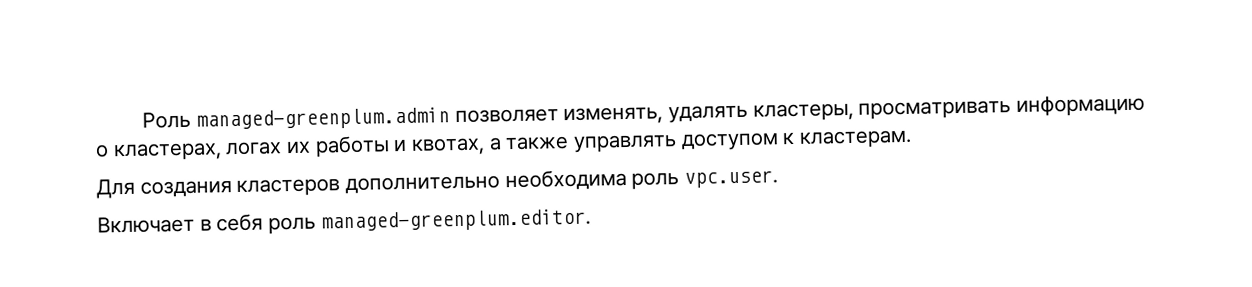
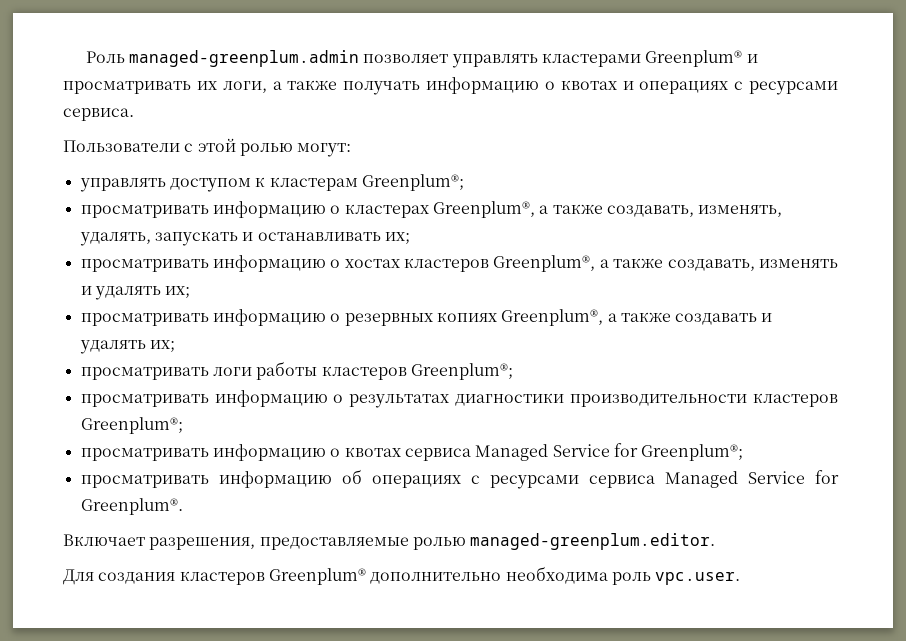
- Роль managed-greenplum.admin позволяет изменять, удалять кластеры, просматривать информацию о кластерах, логах их работы и квотах, а также управлять доступом к кластерам.
+ Роль managed-greenplum.admin позволяет управлять кластерами Greenplum® и просматривать их логи, а также получать информацию о квотах и операциях с ресурсами сервиса.
+ Пользователи с этой ролью могут:
+ управлять доступом к кластерам Greenplum®;
+ просматривать информацию о кластерах Greenplum®, а также создавать, изменять, удалять, запускать и останавливать их;
+ просматривать информацию о хостах кластеров Greenplum®, а также создавать, изменять и удалять их;
+ просматривать информацию о резервных копиях Greenplum®, а также создавать и удалять их;
+ просматривать логи работы кластеров Greenplum®;
+ просматривать информацию о результатах диагностики производительности кластеров Greenplum®;
+ просматривать информацию о квотах сервиса Managed Service for Greenplum®;
+ просматривать информацию об операциях с ресурсами сервиса Managed Service for Greenplum®.
+ Включает разрешения, предоставляемые ролью managed-greenplum.editor.
- Для создания кластеров дополнительно необходима роль vpc.user.
+ Для создания кластеров Greenplum® дополнительно необходима роль vpc.user.
- Включает в себя роль managed-greenplum.editor.

